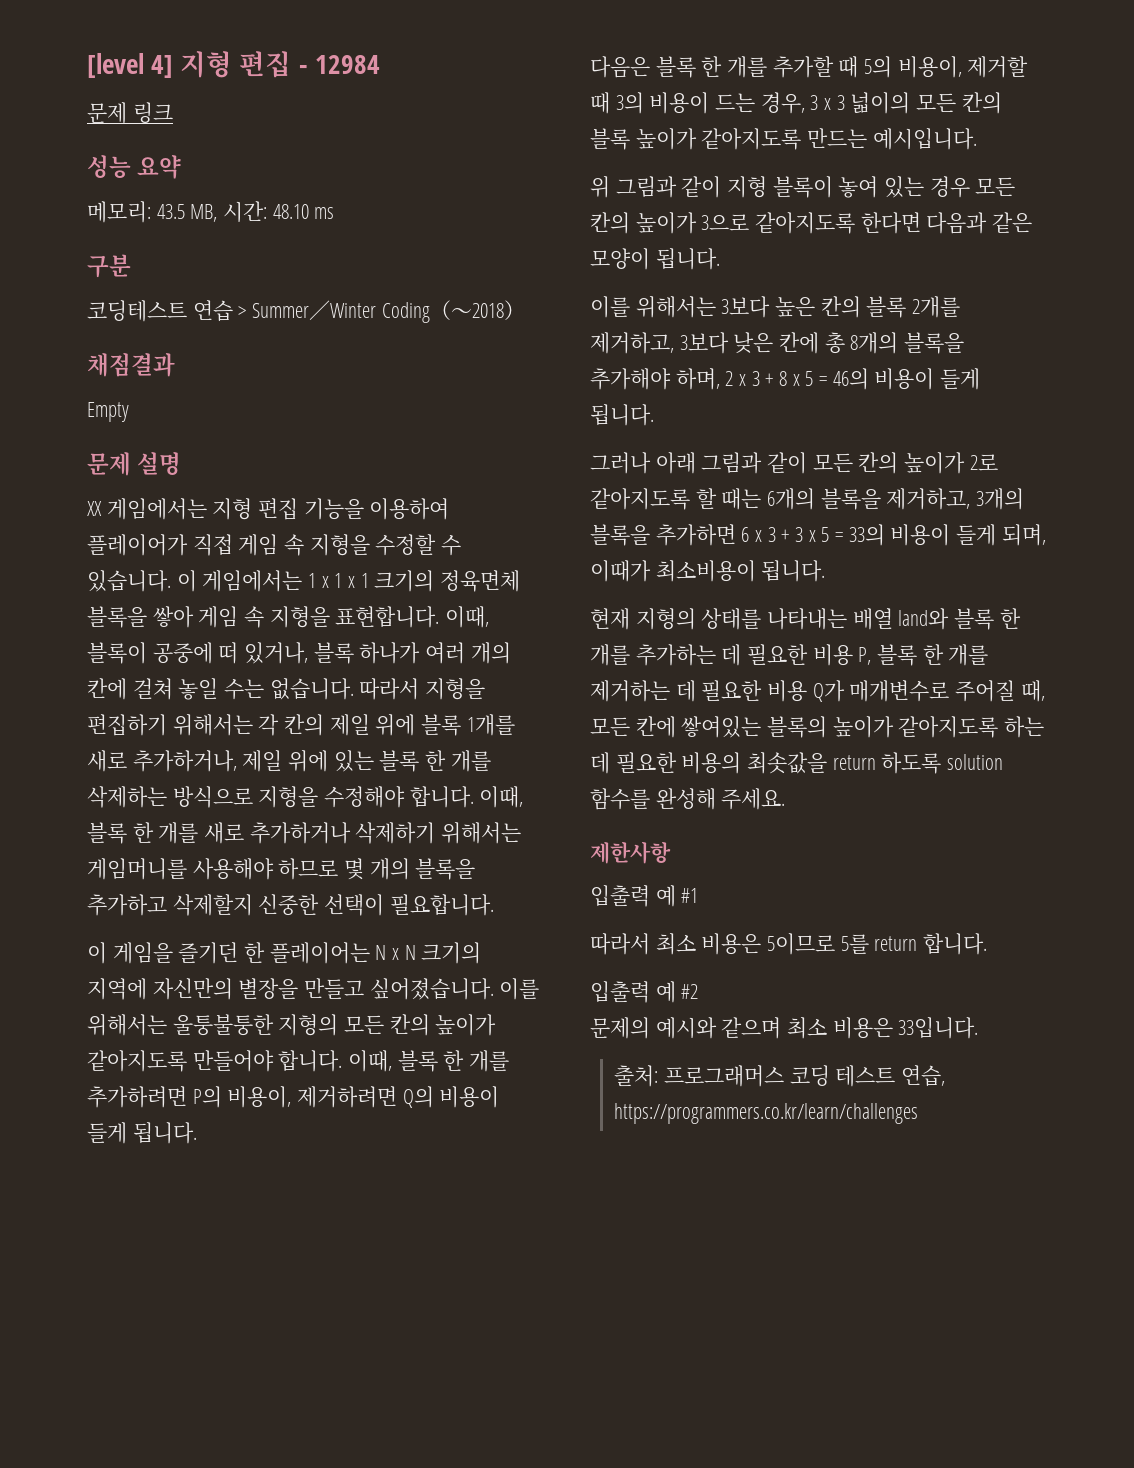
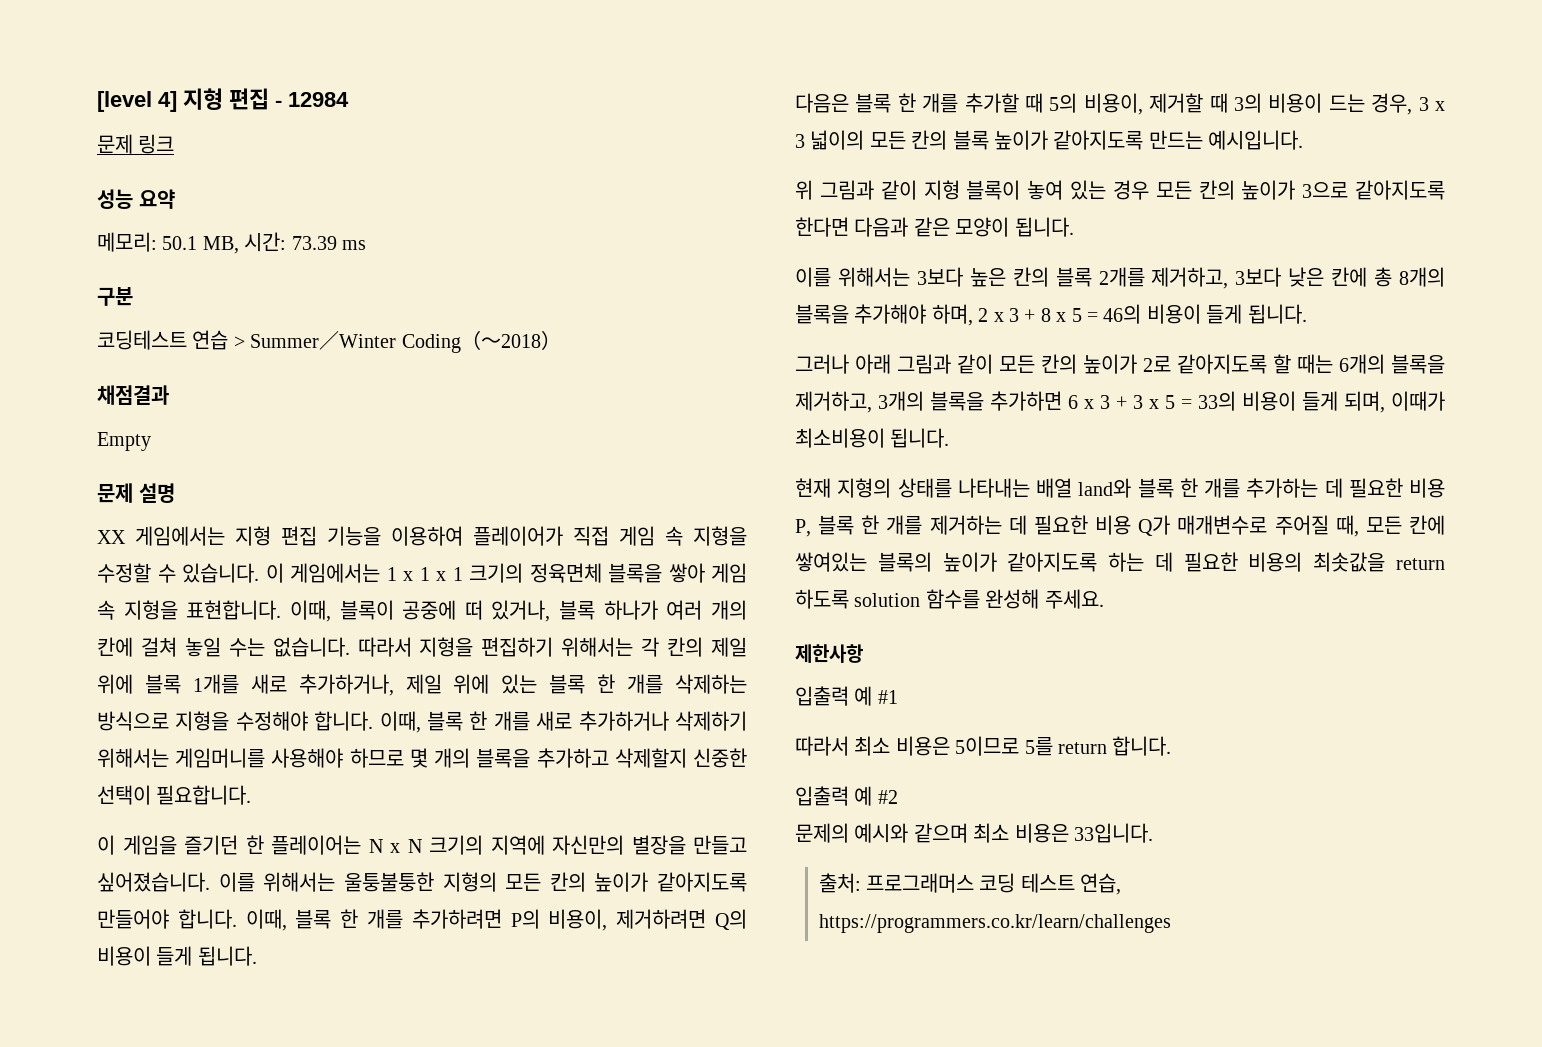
- 메모리: 43.5 MB, 시간: 48.10 ms
+ 메모리: 50.1 MB, 시간: 73.39 ms

